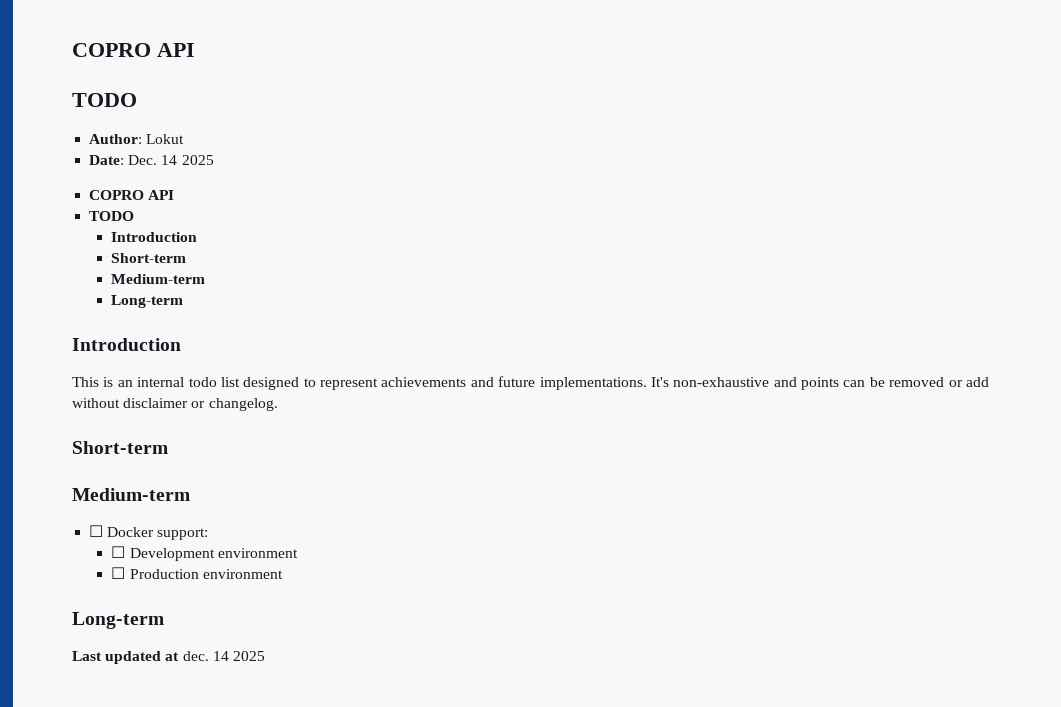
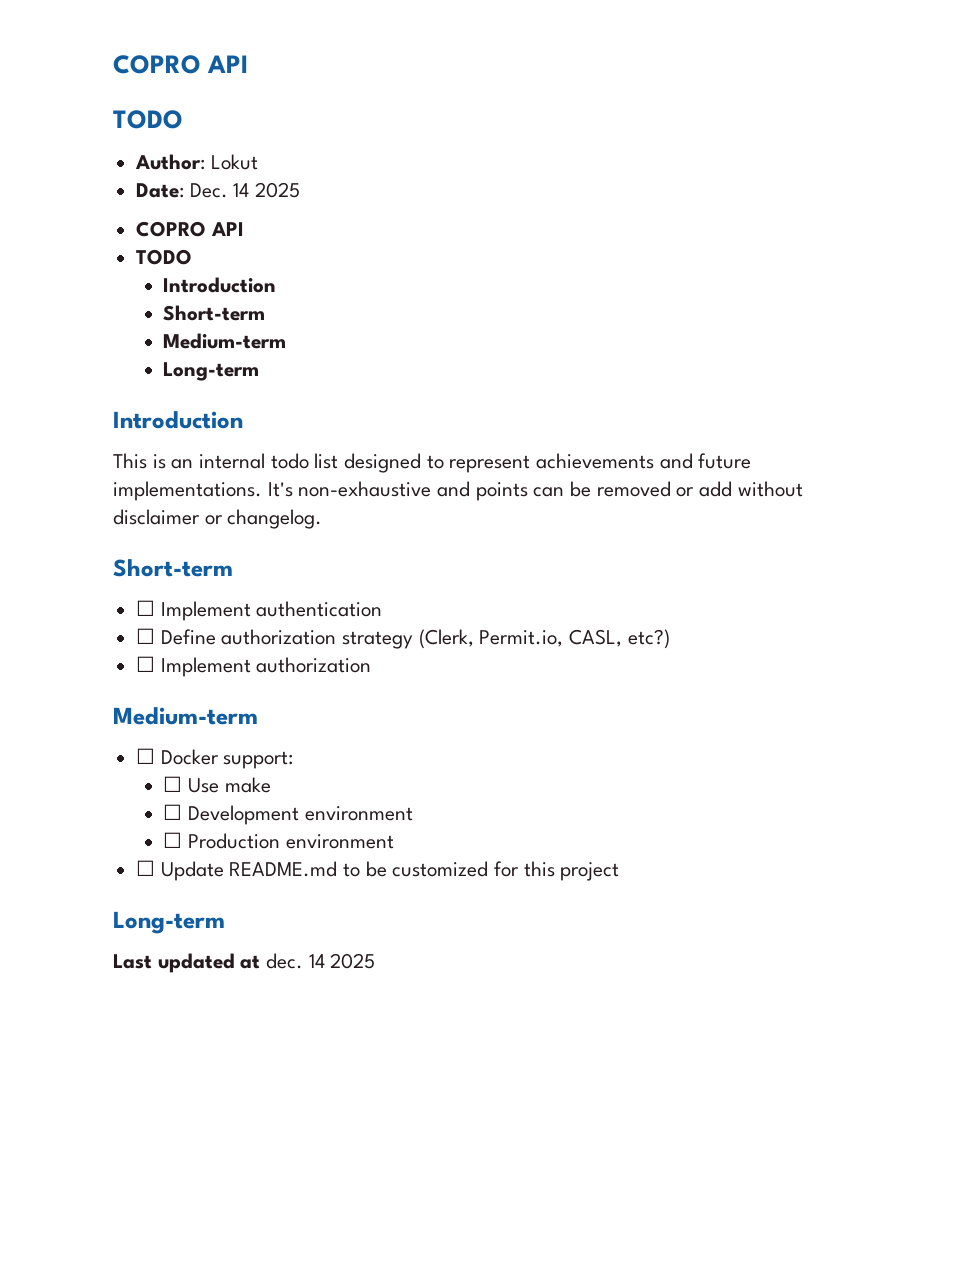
+ ☐ Implement authentication
+ ☐ Define authorization strategy (Clerk, Permit.io, CASL, etc?)
+ ☐ Implement authorization
+ ☐ Use make
+ ☐ Update README.md to be customized for this project

